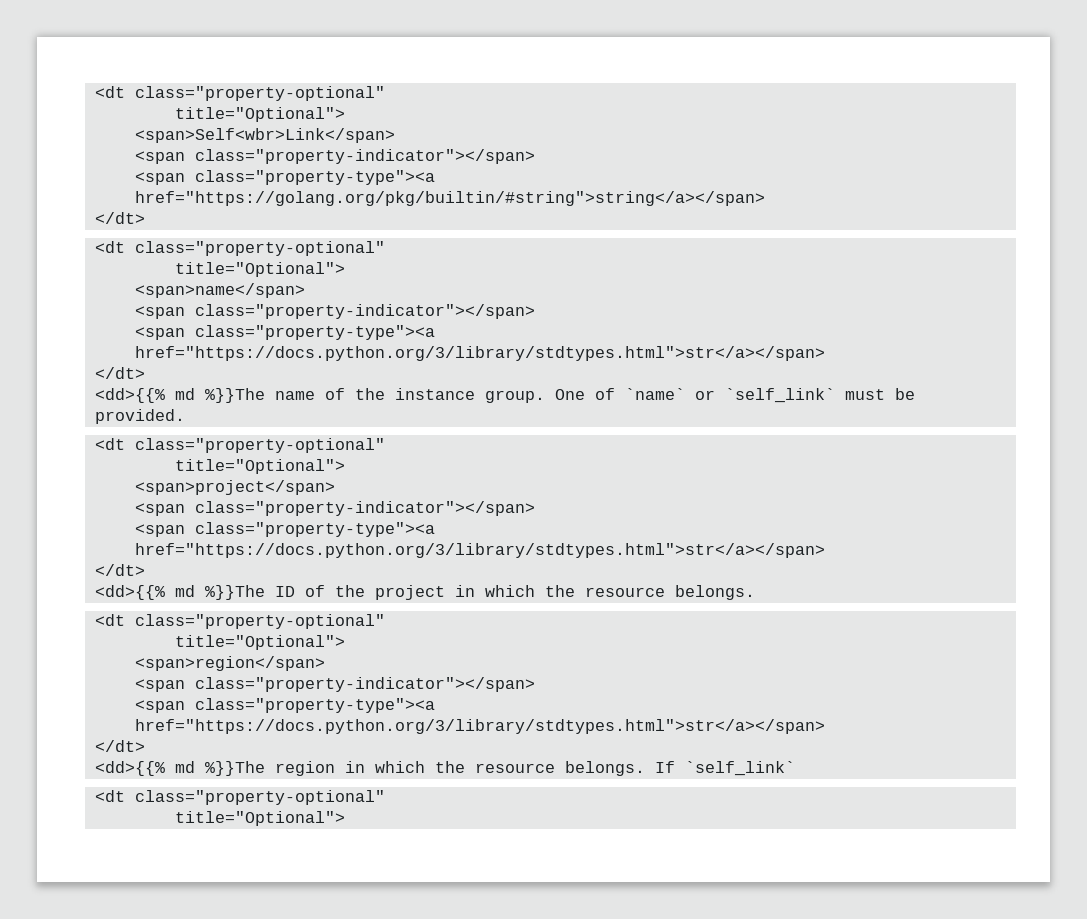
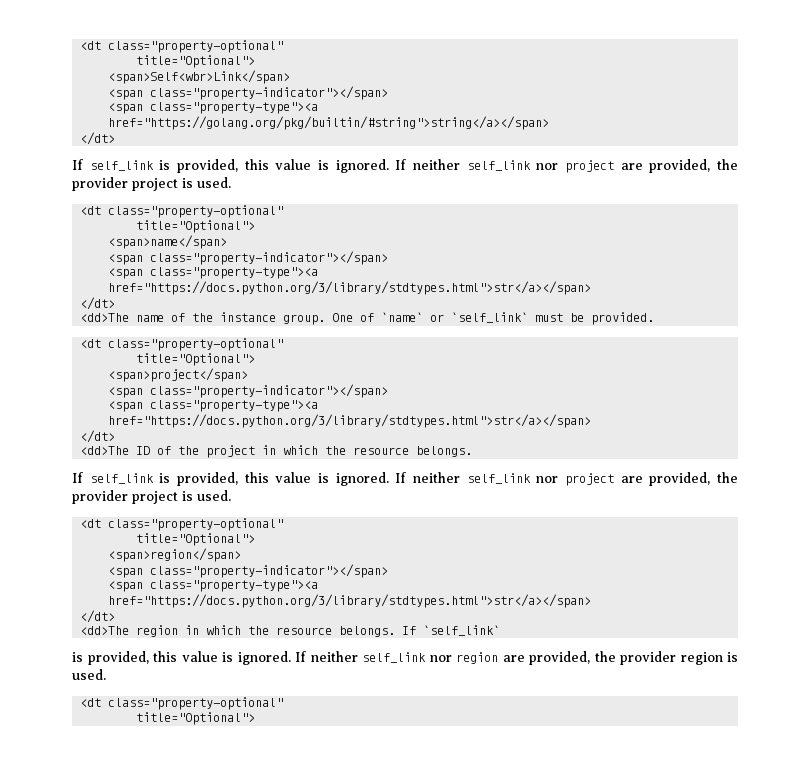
  <span class="property-type"><a href="https://golang.org/pkg/builtin/#string">string</a></span>
  </dt>
+ If self_link is provided, this value is ignored. If neither self_link nor project are provided, the provider project is used.
- <dd>{{% md %}}The name of the instance group.
+ <dd>The name of the instance group.
- <dd>{{% md %}}The ID of the project in which the resource belongs.
+ <dd>The ID of the project in which the resource belongs.
+ If self_link is provided, this value is ignored. If neither self_link nor project are provided, the provider project is used.
- <dd>{{% md %}}The region in which the resource belongs.
+ <dd>The region in which the resource belongs.
+ is provided, this value is ignored. If neither self_link nor region are provided, the provider region is used.

